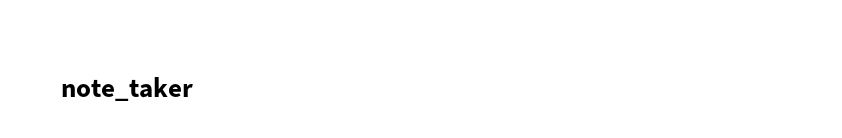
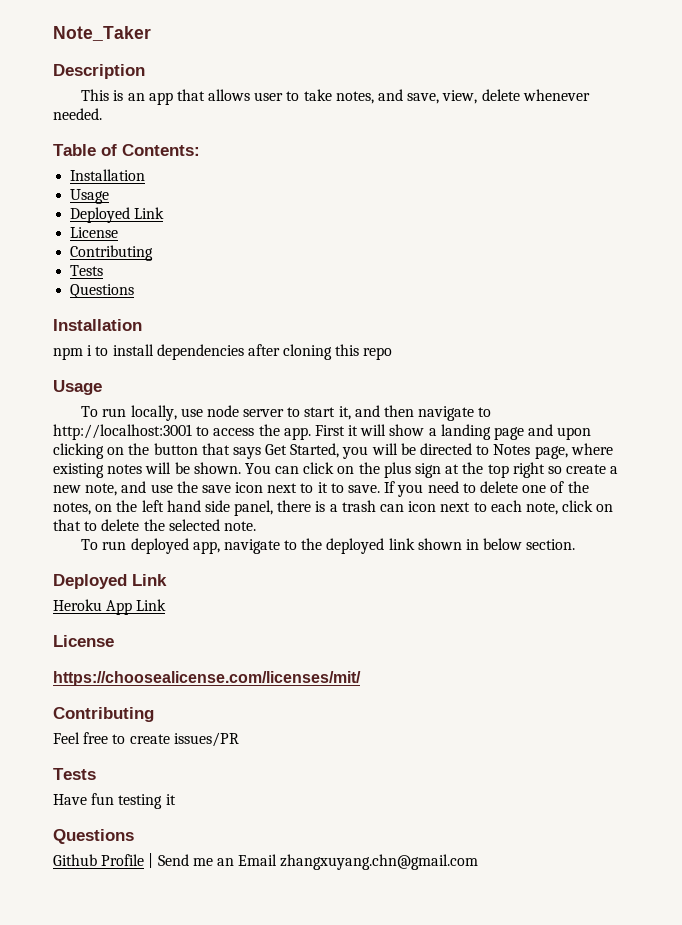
- note_taker
+ Note_Taker
+ Description
+ This is an app that allows user to take notes, and save, view, delete whenever needed.
+ Table of Contents:
+ Installation
+ Usage
+ Deployed Link
+ License
+ Contributing
+ Tests
+ Questions
+ Installation
+ npm i to install dependencies after cloning this repo
+ Usage
+ To run locally, use node server to start it, and then navigate to http://localhost:3001 to access the app. First it will show a landing page and upon clicking on the button that says Get Started, you will be directed to Notes page, where existing notes will be shown. You can click on the plus sign at the top right so create a new note, and use the save icon next to it to save. If you need to delete one of the notes, on the left hand side panel, there is a trash can icon next to each note, click on that to delete the selected note.
+ To run deployed app, navigate to the deployed link shown in below section.
+ Deployed Link
+ Heroku App Link
+ License
+ https://choosealicense.com/licenses/mit/
+ Contributing
+ Feel free to create issues/PR
+ Tests
+ Have fun testing it
+ Questions
+ Github Profile | Send me an Email zhangxuyang.chn@gmail.com

